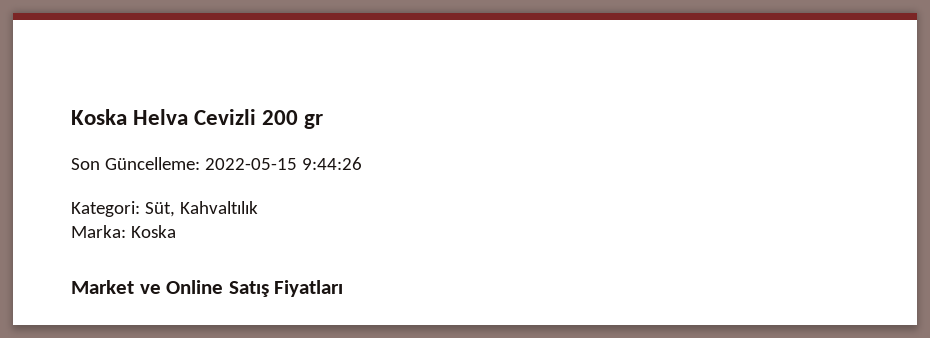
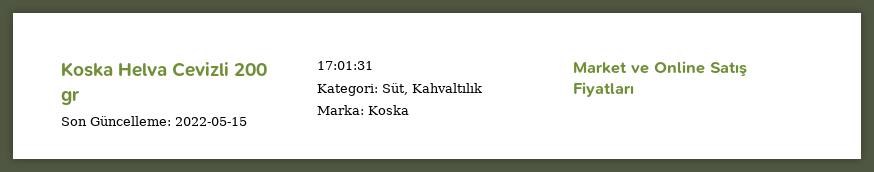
- Son Güncelleme: 2022-05-15 9:44:26
+ Son Güncelleme: 2022-05-15 17:01:31

